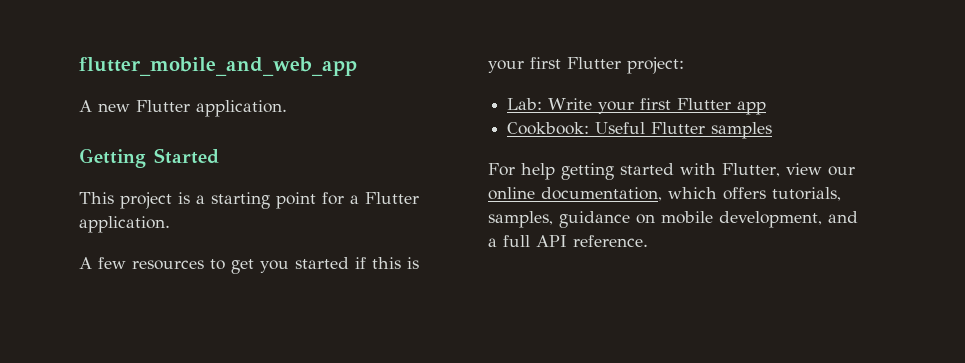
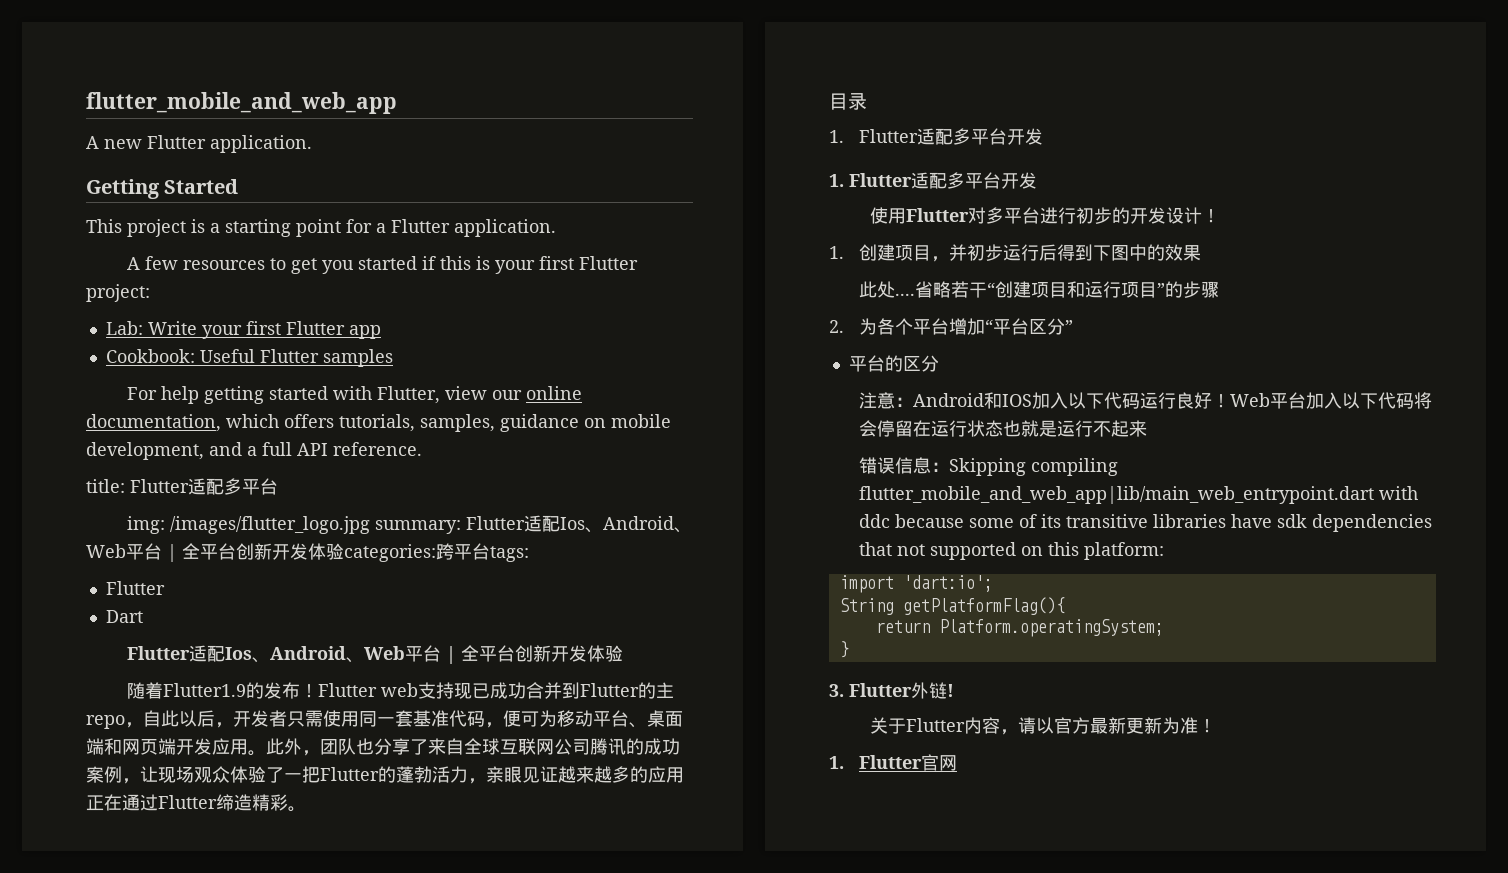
+ title: Flutter适配多平台
+ img: /images/flutter_logo.jpg summary: Flutter适配Ios、Android、Web平台 | 全平台创新开发体验categories:跨平台tags:
+ Flutter
+ Dart
+ Flutter适配Ios、Android、Web平台 | 全平台创新开发体验
+ 随着Flutter1.9的发布！Flutter web支持现已成功合并到Flutter的主repo，自此以后，开发者只需使用同一套基准代码，便可为移动平台、桌面端和网页端开发应用。此外，团队也分享了来自全球互联网公司腾讯的成功案例，让现场观众体验了一把Flutter的蓬勃活力，亲眼见证越来越多的应用正在通过Flutter缔造精彩。
+ 目录
+ 1. Flutter适配多平台开发
+ 1. Flutter适配多平台开发
+ 使用Flutter对多平台进行初步的开发设计！
+ 1.创建项目，并初步运行后得到下图中的效果
+ 此处....省略若干“创建项目和运行项目”的步骤
+ 2.为各个平台增加“平台区分”
+ 平台的区分
+ 注意：Android和IOS加入以下代码运行良好！Web平台加入以下代码将会停留在运行状态也就是运行不起来
+ 错误信息：Skipping compiling flutter_mobile_and_web_app|lib/main_web_entrypoint.dart with ddc because some of its transitive libraries have sdk dependencies that not supported on this platform:
+ import 'dart:io';
+ String getPlatformFlag(){
+ return Platform.operatingSystem;
+ }
+ 3. Flutter外链!
+ 关于Flutter内容，请以官方最新更新为准！
+ 1. Flutter官网

